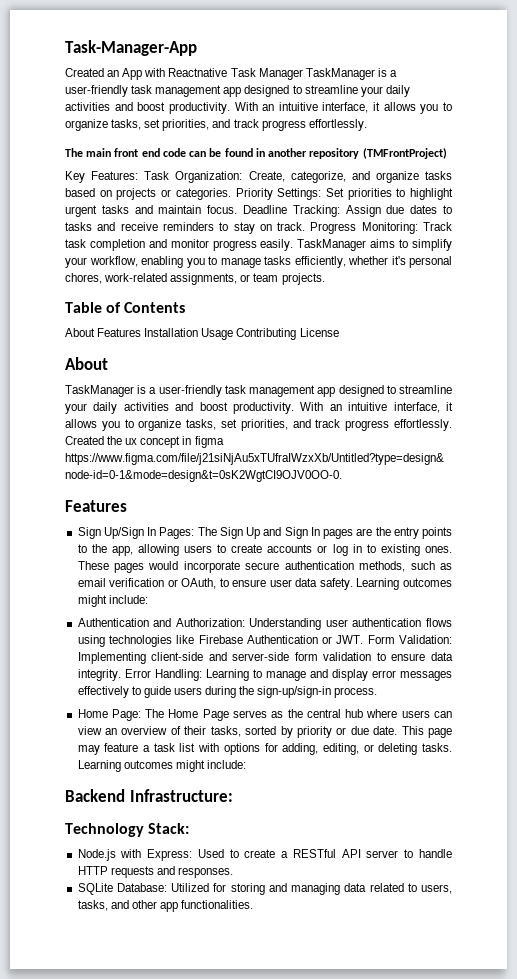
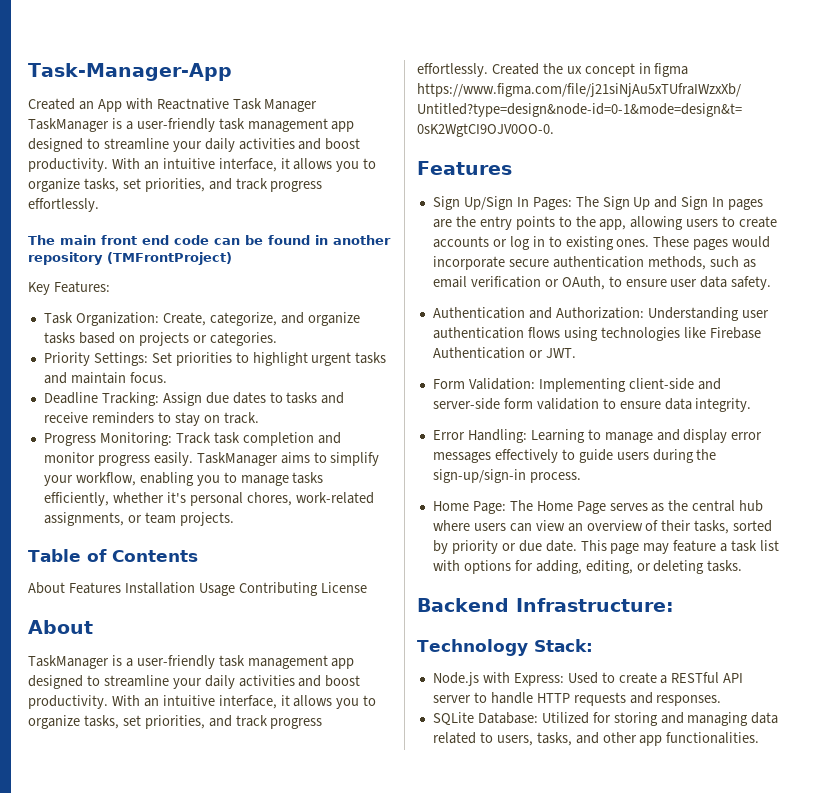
- Key Features: Task Organization: Create, categorize, and organize tasks based on projects or categories. Priority Settings: Set priorities to highlight urgent tasks and maintain focus. Deadline Tracking: Assign due dates to tasks and receive reminders to stay on track. Progress Monitoring: Track task completion and monitor progress easily.
+ Key Features:
+ Task Organization: Create, categorize, and organize tasks based on projects or categories.
+ Priority Settings: Set priorities to highlight urgent tasks and maintain focus.
+ Deadline Tracking: Assign due dates to tasks and receive reminders to stay on track.
+ Progress Monitoring: Track task completion and monitor progress easily.
- These pages would incorporate secure authentication methods, such as email verification or OAuth, to ensure user data safety. Learning outcomes might include:
+ These pages would incorporate secure authentication methods, such as email verification or OAuth, to ensure user data safety.
- Authentication and Authorization: Understanding user authentication flows using technologies like Firebase Authentication or JWT. Form Validation: Implementing client-side and server-side form validation to ensure data integrity. Error Handling: Learning to manage and display error messages effectively to guide users during the sign-up/sign-in process.
+ Authentication and Authorization: Understanding user authentication flows using technologies like Firebase Authentication or JWT.
+ Form Validation: Implementing client-side and server-side form validation to ensure data integrity.
+ Error Handling: Learning to manage and display error messages effectively to guide users during the sign-up/sign-in process.
- This page may feature a task list with options for adding, editing, or deleting tasks. Learning outcomes might include:
+ This page may feature a task list with options for adding, editing, or deleting tasks.

